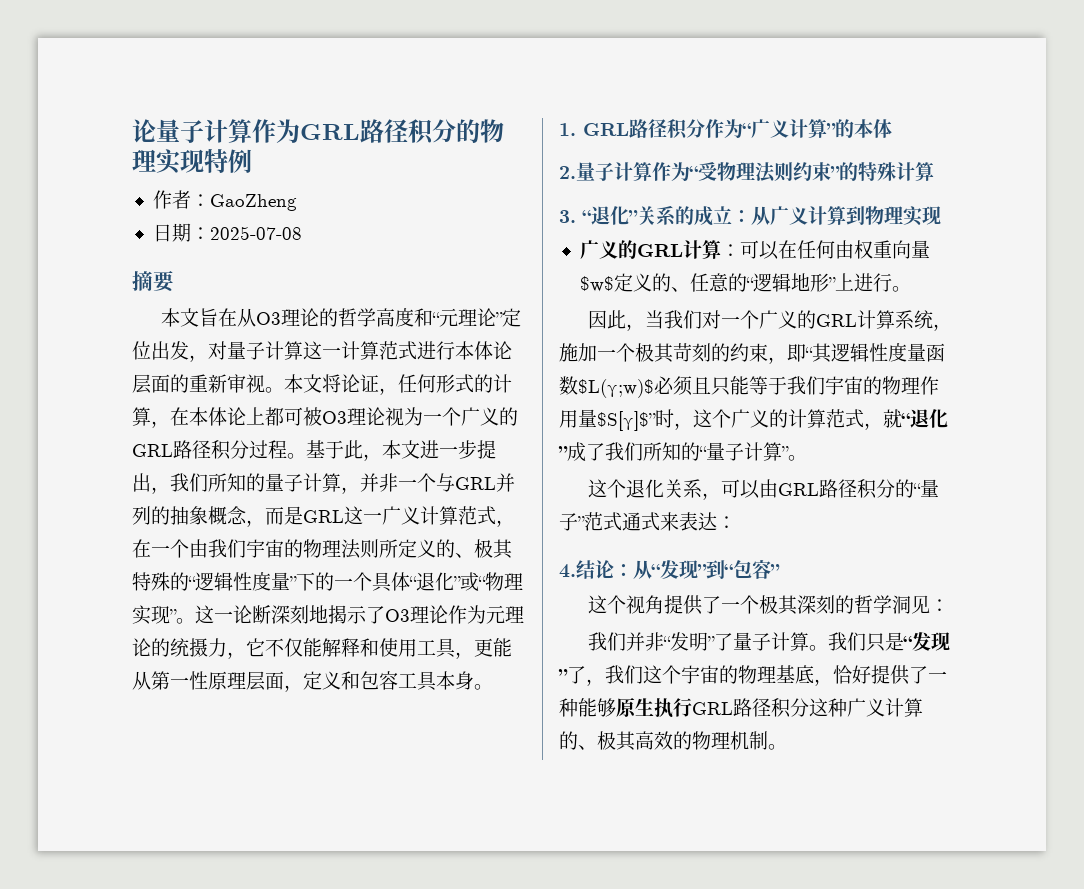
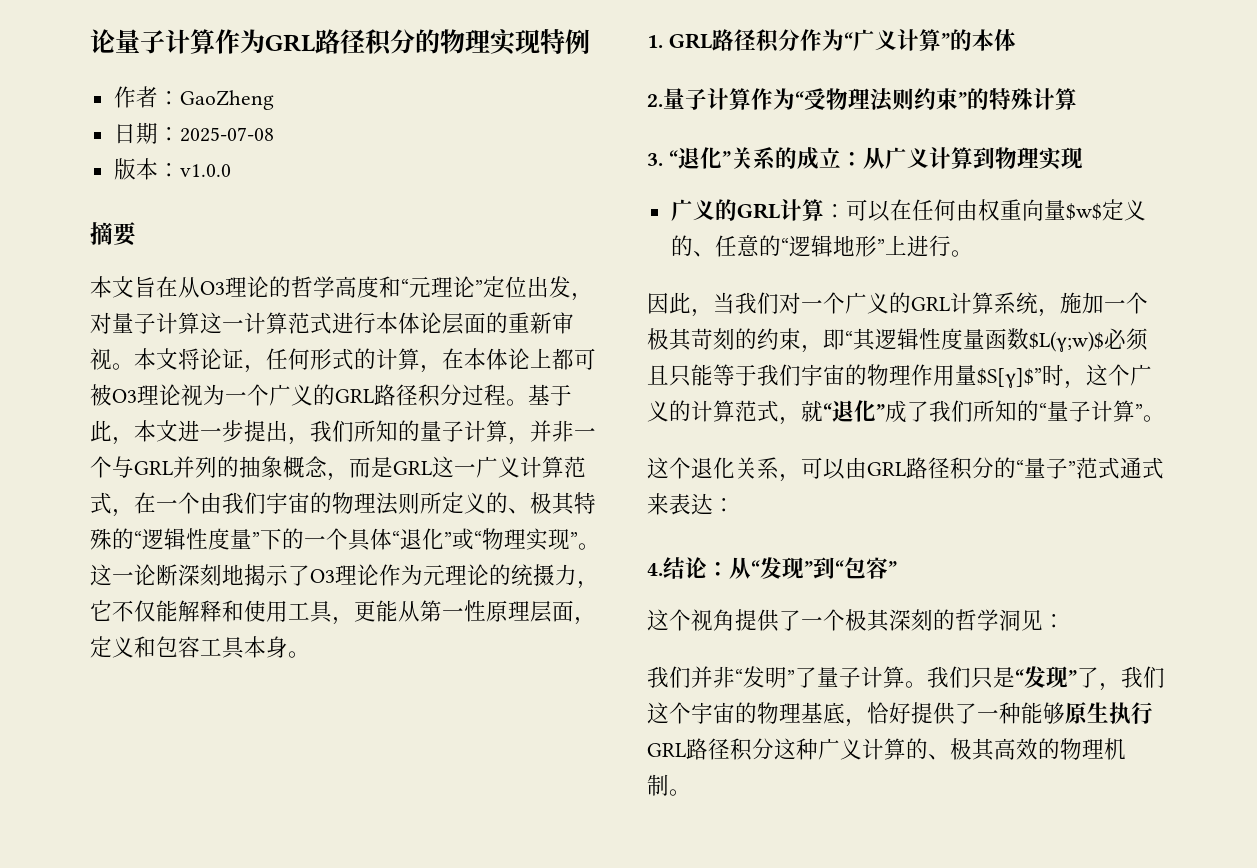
+ 版本：v1.0.0

